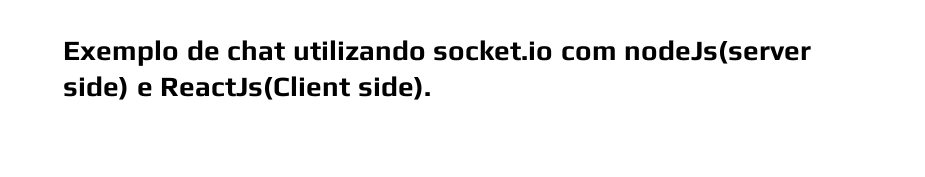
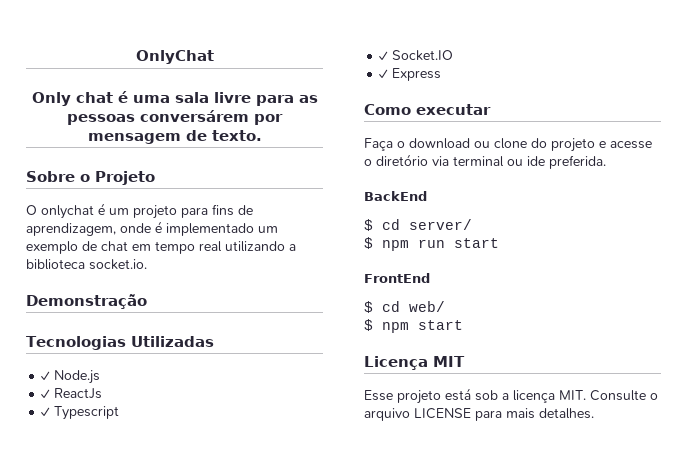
- Exemplo de chat utilizando socket.io com nodeJs(server side) e ReactJs(Client side).
+ OnlyChat
+ Only chat é uma sala livre para as pessoas conversárem por mensagem de texto.
+ Sobre o Projeto
+ O onlychat é um projeto para fins de aprendizagem, onde é implementado um exemplo de chat em tempo real utilizando a biblioteca socket.io.
+ Demonstração
+ Tecnologias Utilizadas
+ ✓ Node.js
+ ✓ ReactJs
+ ✓ Typescript
+ ✓ Socket.IO
+ ✓ Express
+ Como executar
+ Faça o download ou clone do projeto e acesse o diretório via terminal ou ide preferida.
+ BackEnd
+ $ cd server/
+ $ npm run start
+ FrontEnd
+ $ cd web/
+ $ npm start
+ Licença MIT
+ Esse projeto está sob a licença MIT. Consulte o arquivo LICENSE para mais detalhes.

